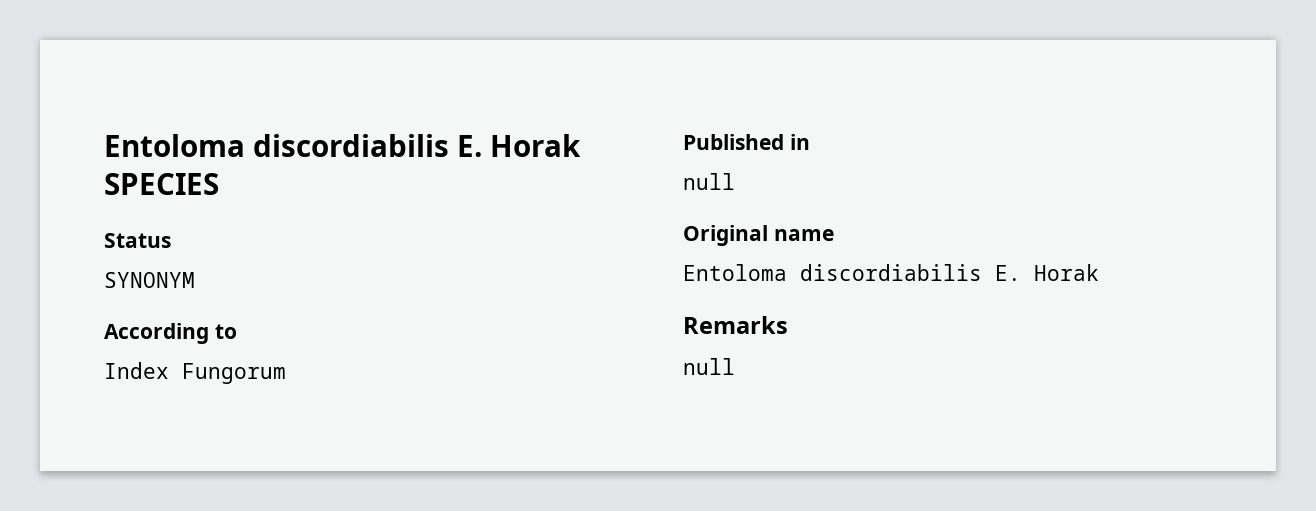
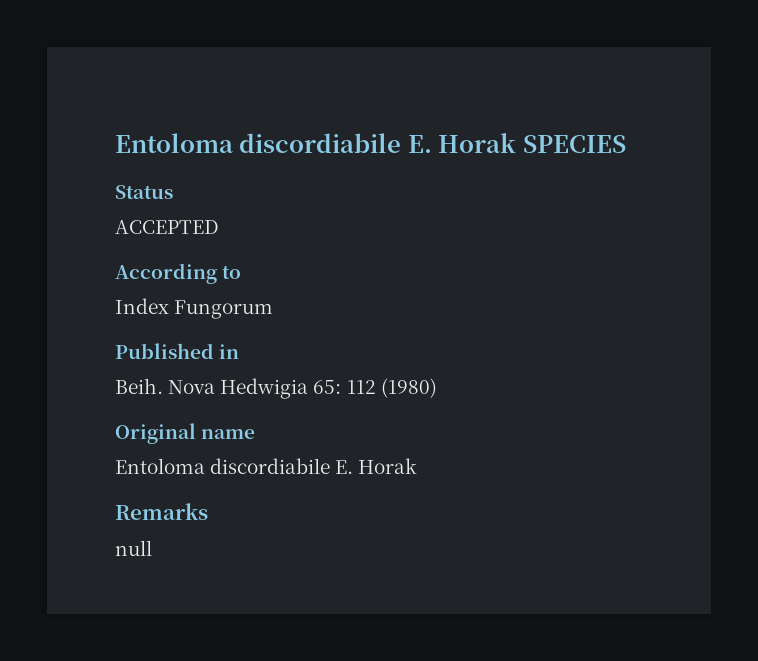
- Entoloma discordiabilis E. Horak SPECIES
+ Entoloma discordiabile E. Horak SPECIES
- SYNONYM
+ ACCEPTED
  Published in
- null
+ Beih. Nova Hedwigia 65: 112 (1980)
  Original name
- Entoloma discordiabilis E. Horak
+ Entoloma discordiabile E. Horak

